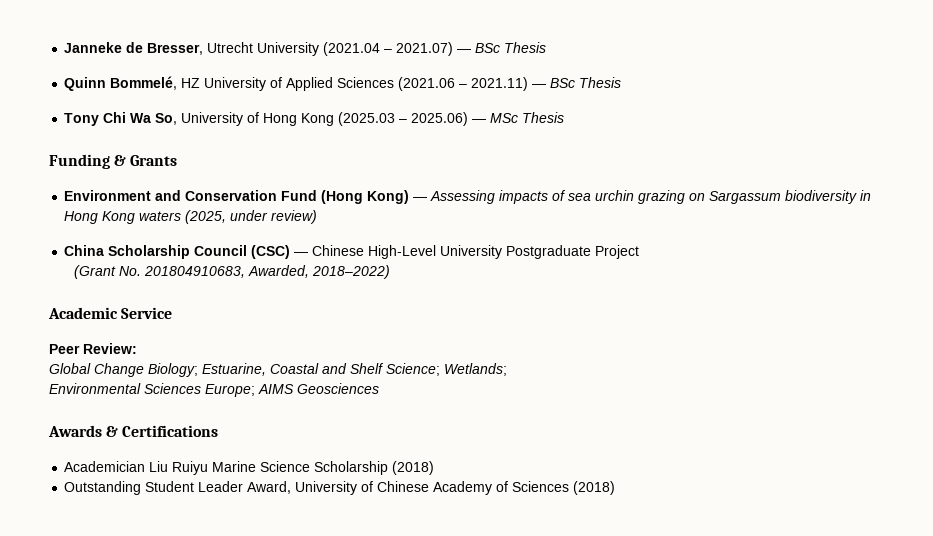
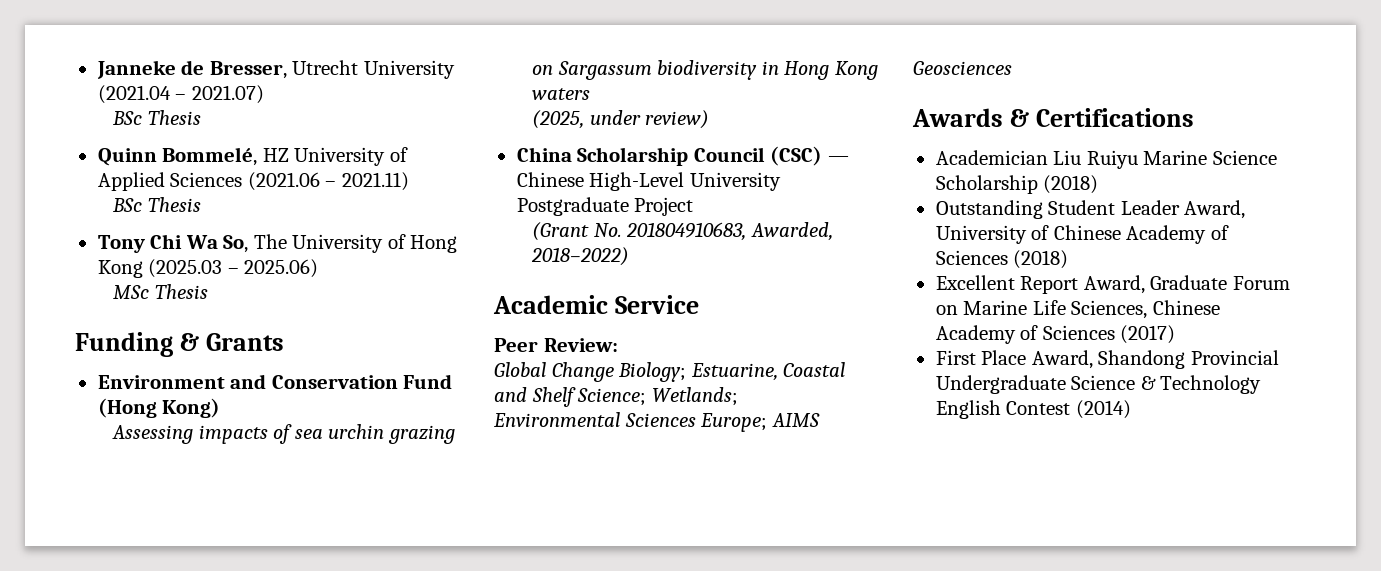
- Janneke de Bresser, Utrecht University (2021.04 – 2021.07) — BSc Thesis
+ Janneke de Bresser, Utrecht University (2021.04 – 2021.07)
+ BSc Thesis
- Quinn Bommelé, HZ University of Applied Sciences (2021.06 – 2021.11) — BSc Thesis
+ Quinn Bommelé, HZ University of Applied Sciences (2021.06 – 2021.11)
+ BSc Thesis
- Tony Chi Wa So, University of Hong Kong (2025.03 – 2025.06) — MSc Thesis
+ Tony Chi Wa So, The University of Hong Kong (2025.03 – 2025.06)
+ MSc Thesis
- Environment and Conservation Fund (Hong Kong) — Assessing impacts of sea urchin grazing on Sargassum biodiversity in Hong Kong waters (2025, under review)
+ Environment and Conservation Fund (Hong Kong)
+ Assessing impacts of sea urchin grazing on Sargassum biodiversity in Hong Kong waters
+ (2025, under review)
+ Excellent Report Award, Graduate Forum on Marine Life Sciences, Chinese Academy of Sciences (2017)
+ First Place Award, Shandong Provincial Undergraduate Science & Technology English Contest (2014)

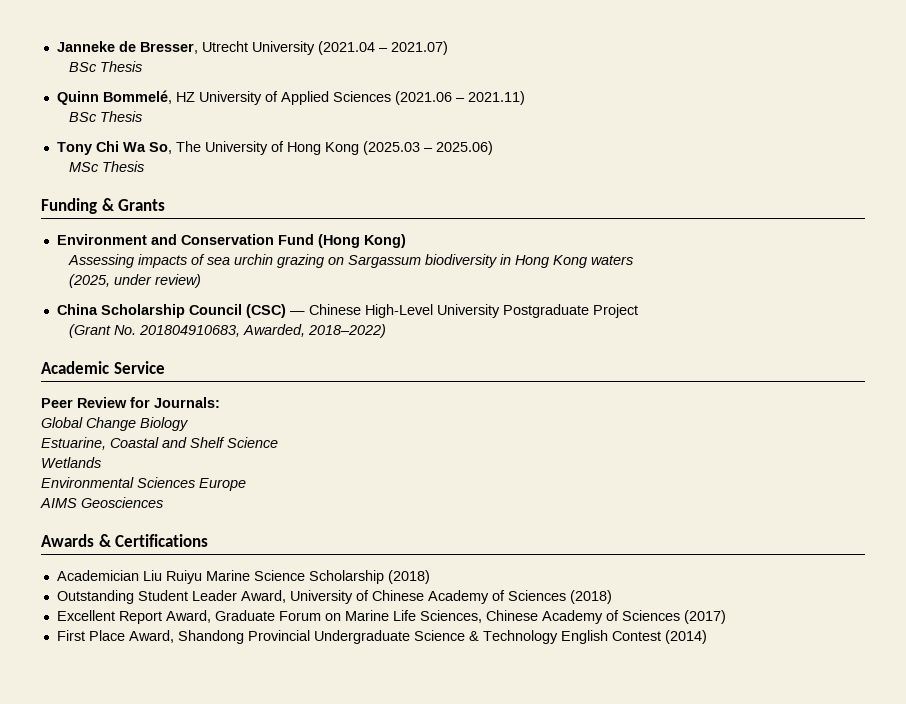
- Peer Review:
+ Peer Review for Journals:
- Global Change Biology; Estuarine, Coastal and Shelf Science; Wetlands;
+ Global Change Biology
+ Estuarine, Coastal and Shelf Science
+ Wetlands
- Environmental Sciences Europe; AIMS Geosciences
+ Environmental Sciences Europe
+ AIMS Geosciences

